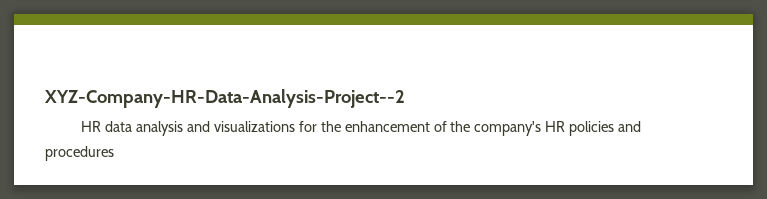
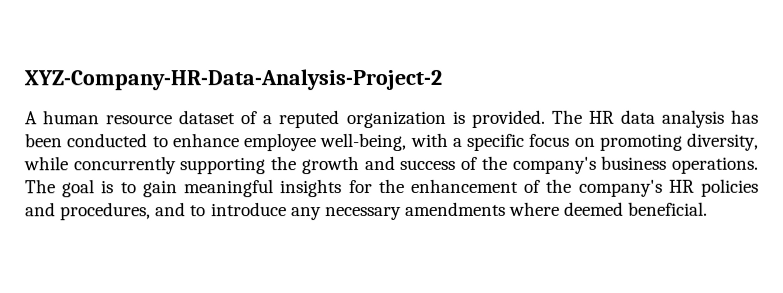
- XYZ-Company-HR-Data-Analysis-Project--2
- HR data analysis and visualizations for the enhancement of the company's HR policies and procedures
+ XYZ-Company-HR-Data-Analysis-Project-2
+ A human resource dataset of a reputed organization is provided. The HR data analysis has been conducted to enhance employee well-being, with a specific focus on promoting diversity, while concurrently supporting the growth and success of the company's business operations. The goal is to gain meaningful insights for the enhancement of the company's HR policies and procedures, and to introduce any necessary amendments where deemed beneficial.

